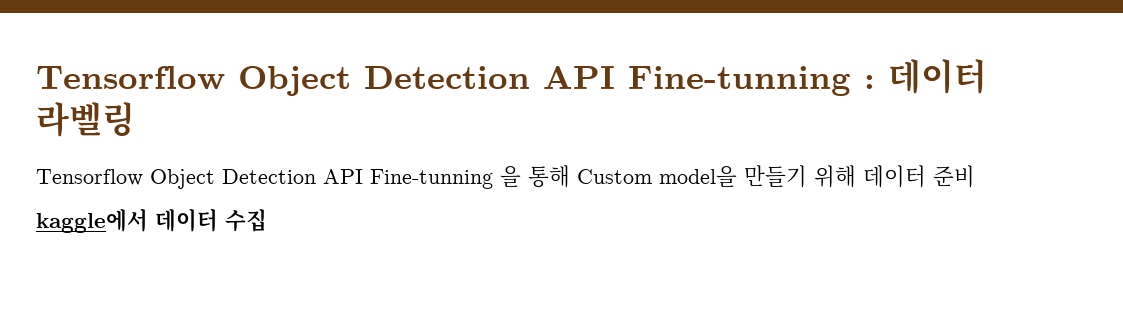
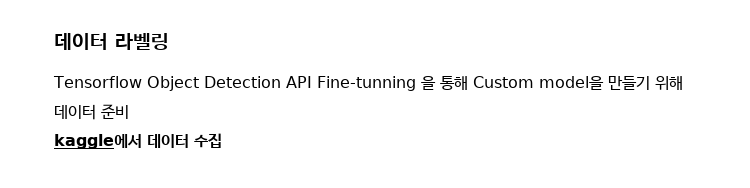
- Tensorflow Object Detection API Fine-tunning : 데이터 라벨링
+ 데이터 라벨링

